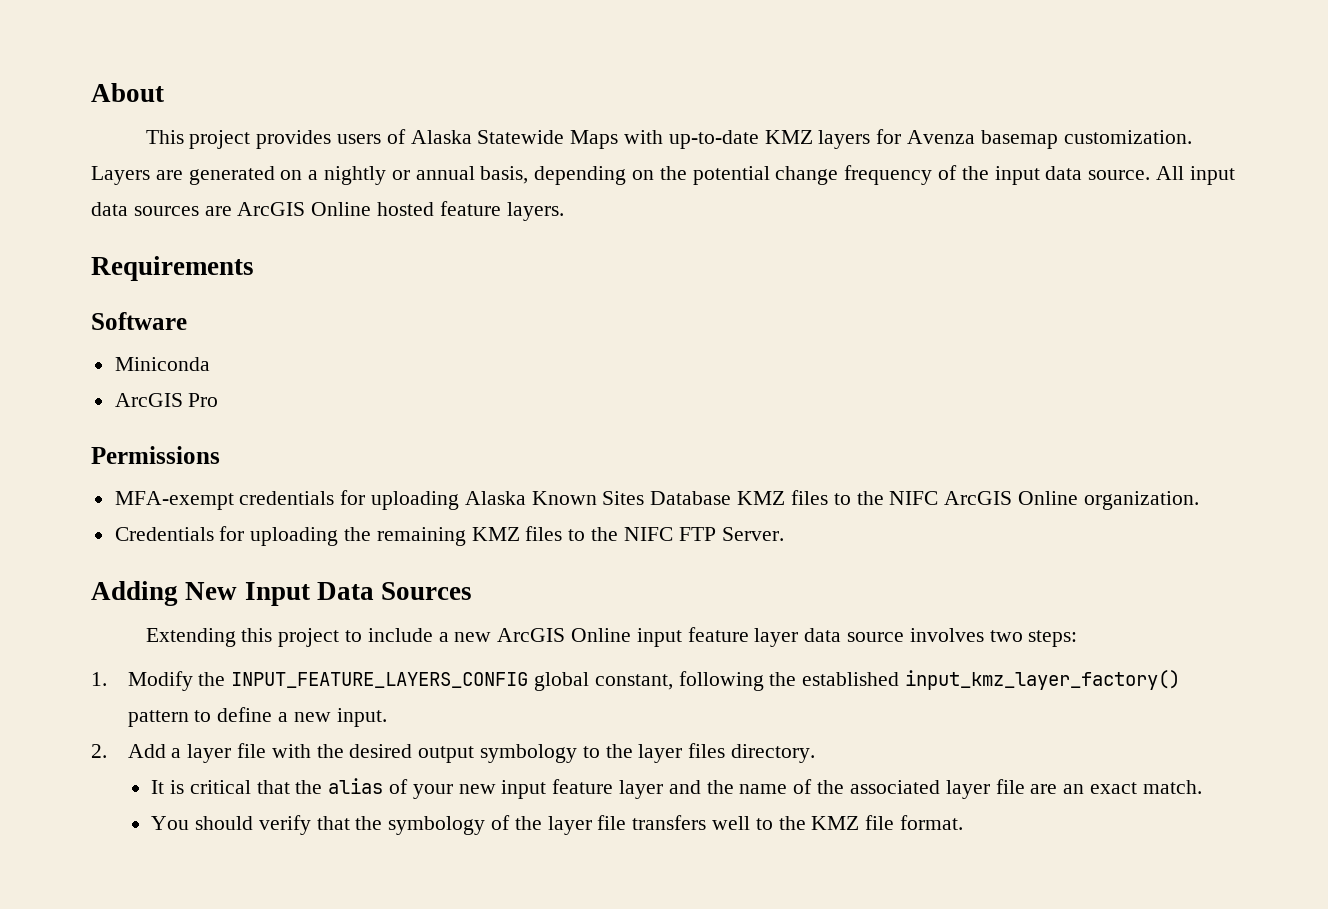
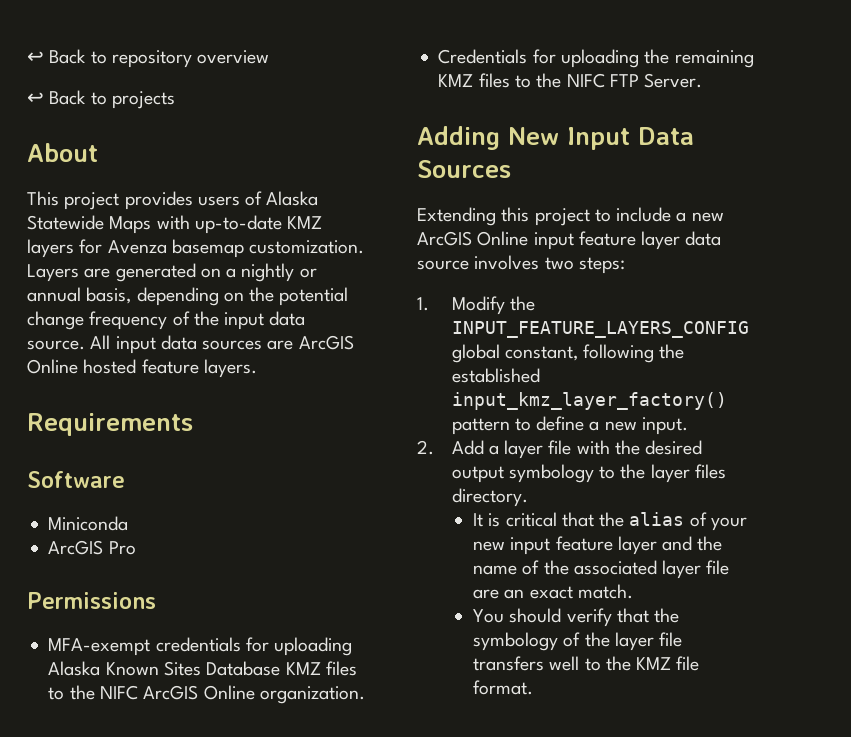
+ ↩ Back to repository overview
+ ↩ Back to projects

